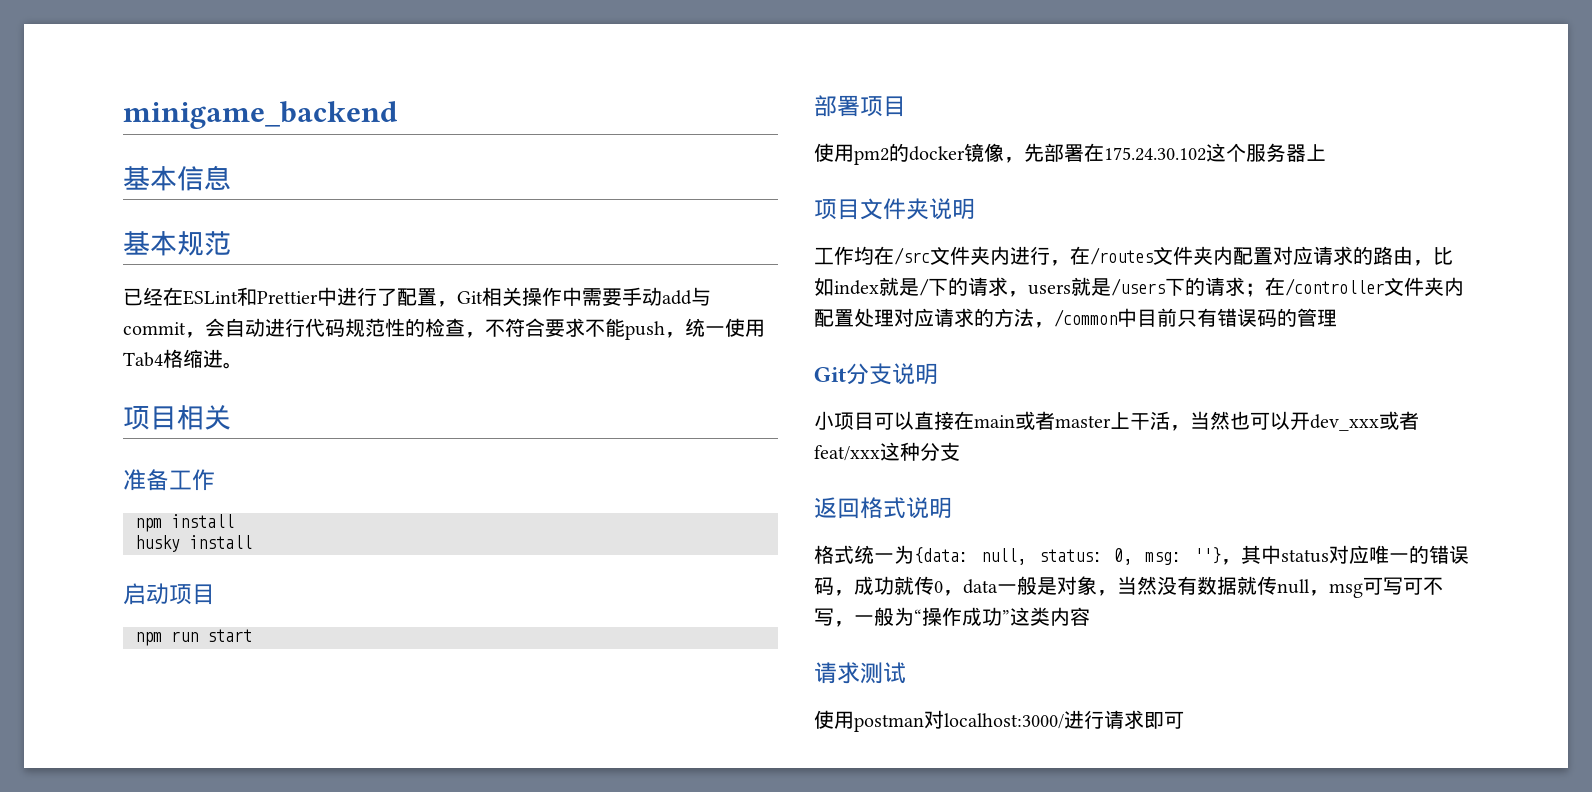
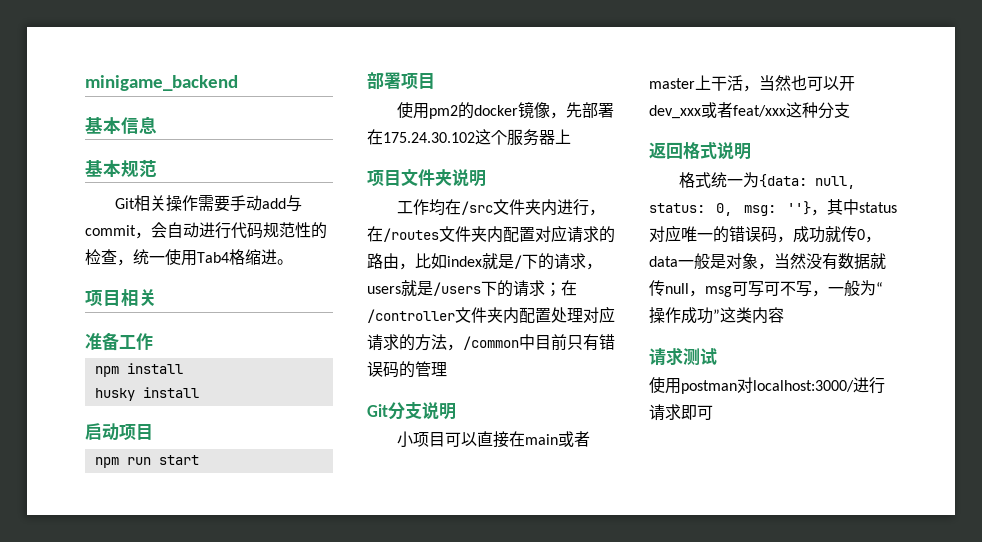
- 已经在ESLint和Prettier中进行了配置，Git相关操作中需要手动add与commit，会自动进行代码规范性的检查，不符合要求不能push，统一使用Tab4格缩进。
+ Git相关操作需要手动add与commit，会自动进行代码规范性的检查，统一使用Tab4格缩进。

